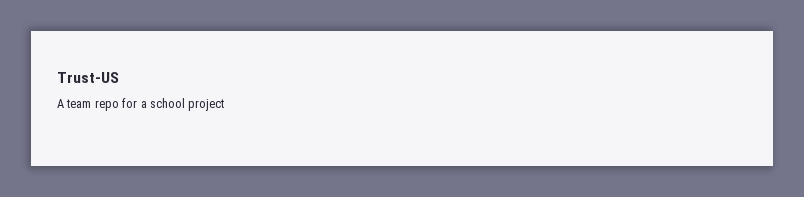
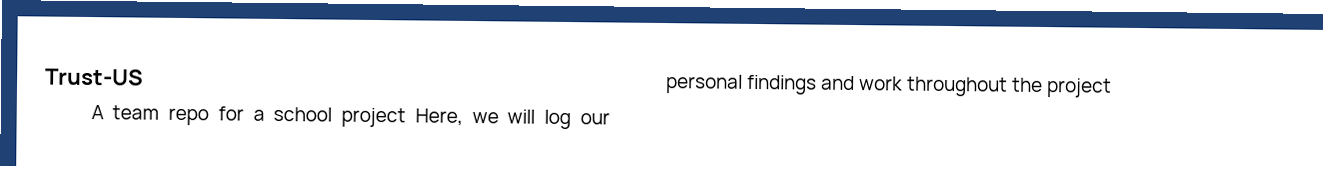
- A team repo for a school project
+ A team repo for a school project Here, we will log our personal findings and work throughout the project

